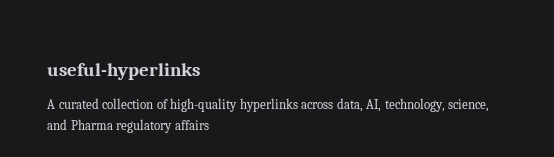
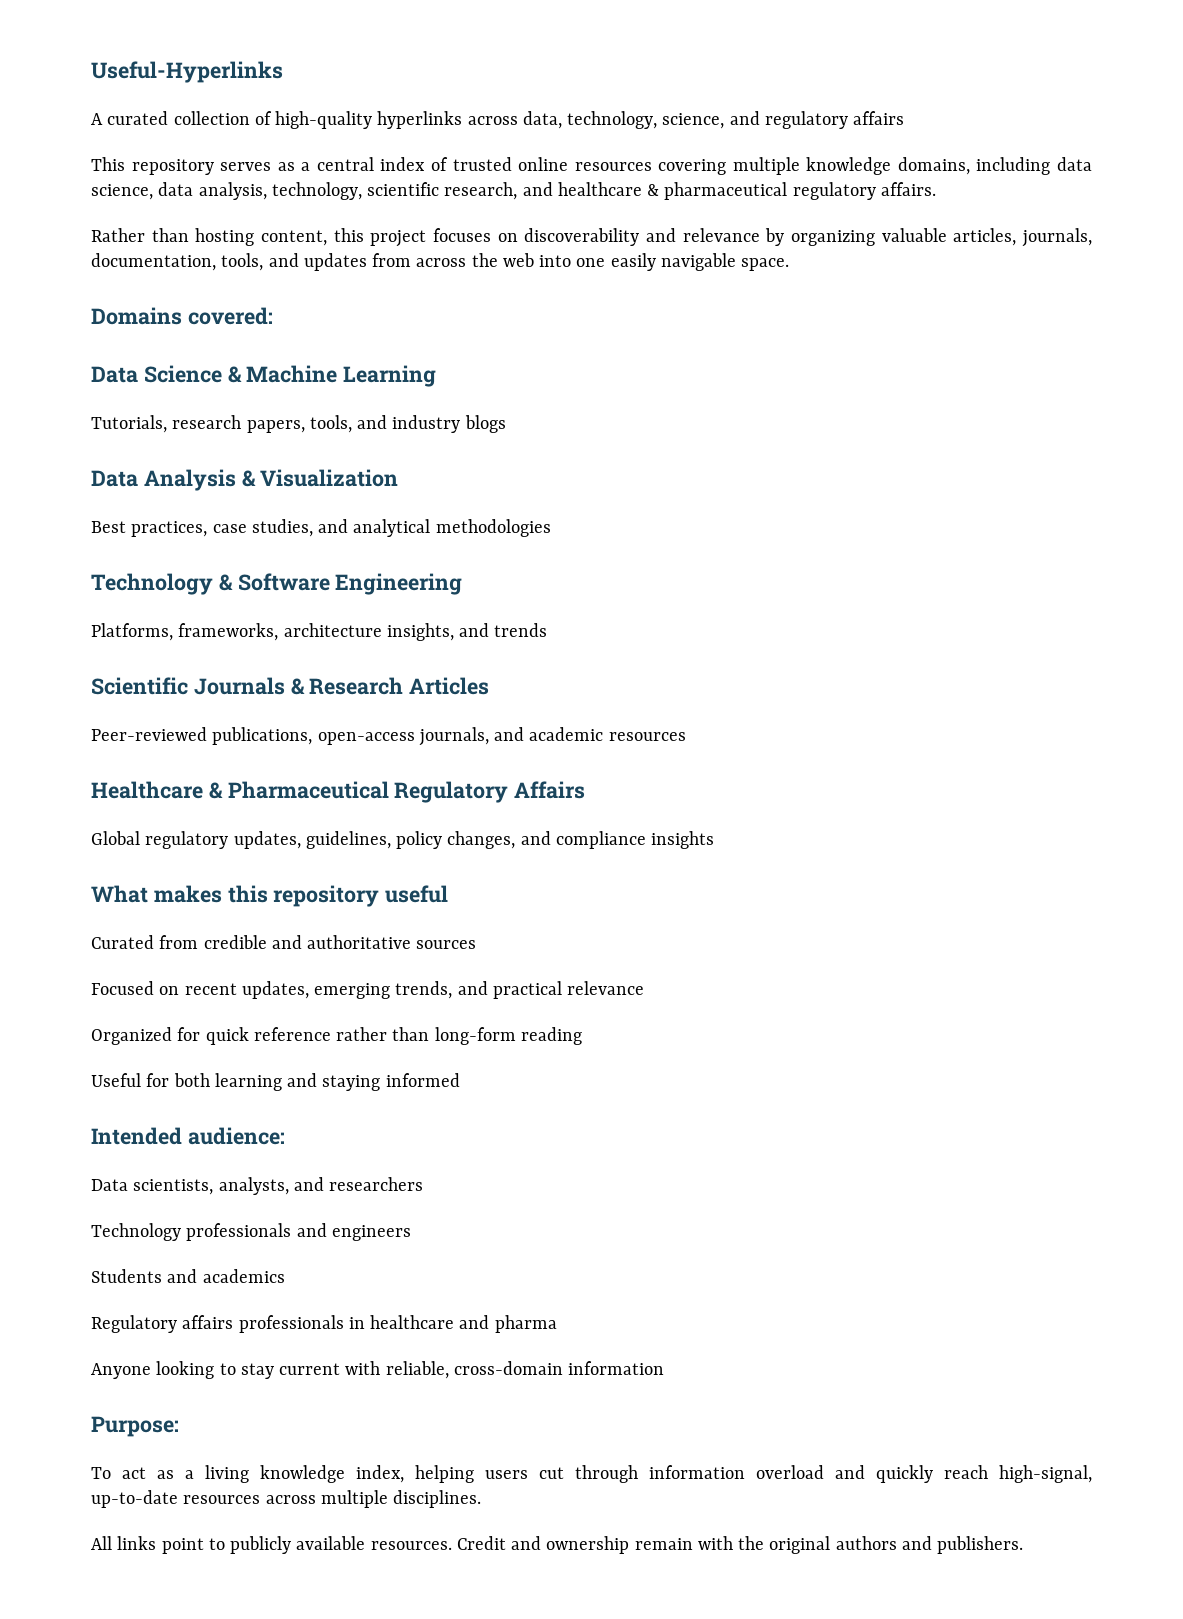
- useful-hyperlinks
+ Useful-Hyperlinks
- A curated collection of high-quality hyperlinks across data, AI, technology, science, and Pharma regulatory affairs
+ A curated collection of high-quality hyperlinks across data, technology, science, and regulatory affairs
+ This repository serves as a central index of trusted online resources covering multiple knowledge domains, including data science, data analysis, technology, scientific research, and healthcare & pharmaceutical regulatory affairs.
+ Rather than hosting content, this project focuses on discoverability and relevance by organizing valuable articles, journals, documentation, tools, and updates from across the web into one easily navigable space.
+ Domains covered:
+ Data Science & Machine Learning
+ Tutorials, research papers, tools, and industry blogs
+ Data Analysis & Visualization
+ Best practices, case studies, and analytical methodologies
+ Technology & Software Engineering
+ Platforms, frameworks, architecture insights, and trends
+ Scientific Journals & Research Articles
+ Peer-reviewed publications, open-access journals, and academic resources
+ Healthcare & Pharmaceutical Regulatory Affairs
+ Global regulatory updates, guidelines, policy changes, and compliance insights
+ What makes this repository useful
+ Curated from credible and authoritative sources
+ Focused on recent updates, emerging trends, and practical relevance
+ Organized for quick reference rather than long-form reading
+ Useful for both learning and staying informed
+ Intended audience:
+ Data scientists, analysts, and researchers
+ Technology professionals and engineers
+ Students and academics
+ Regulatory affairs professionals in healthcare and pharma
+ Anyone looking to stay current with reliable, cross-domain information
+ Purpose:
+ To act as a living knowledge index, helping users cut through information overload and quickly reach high-signal, up-to-date resources across multiple disciplines.
+ All links point to publicly available resources. Credit and ownership remain with the original authors and publishers.

